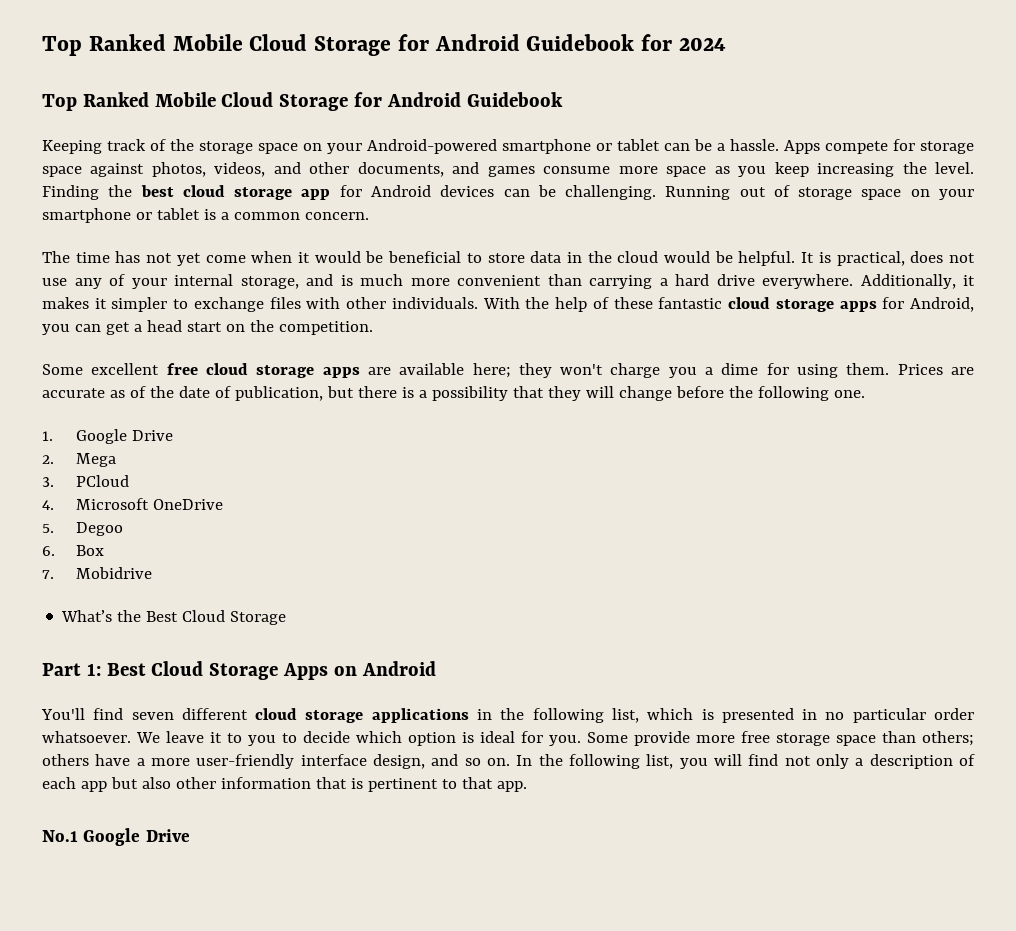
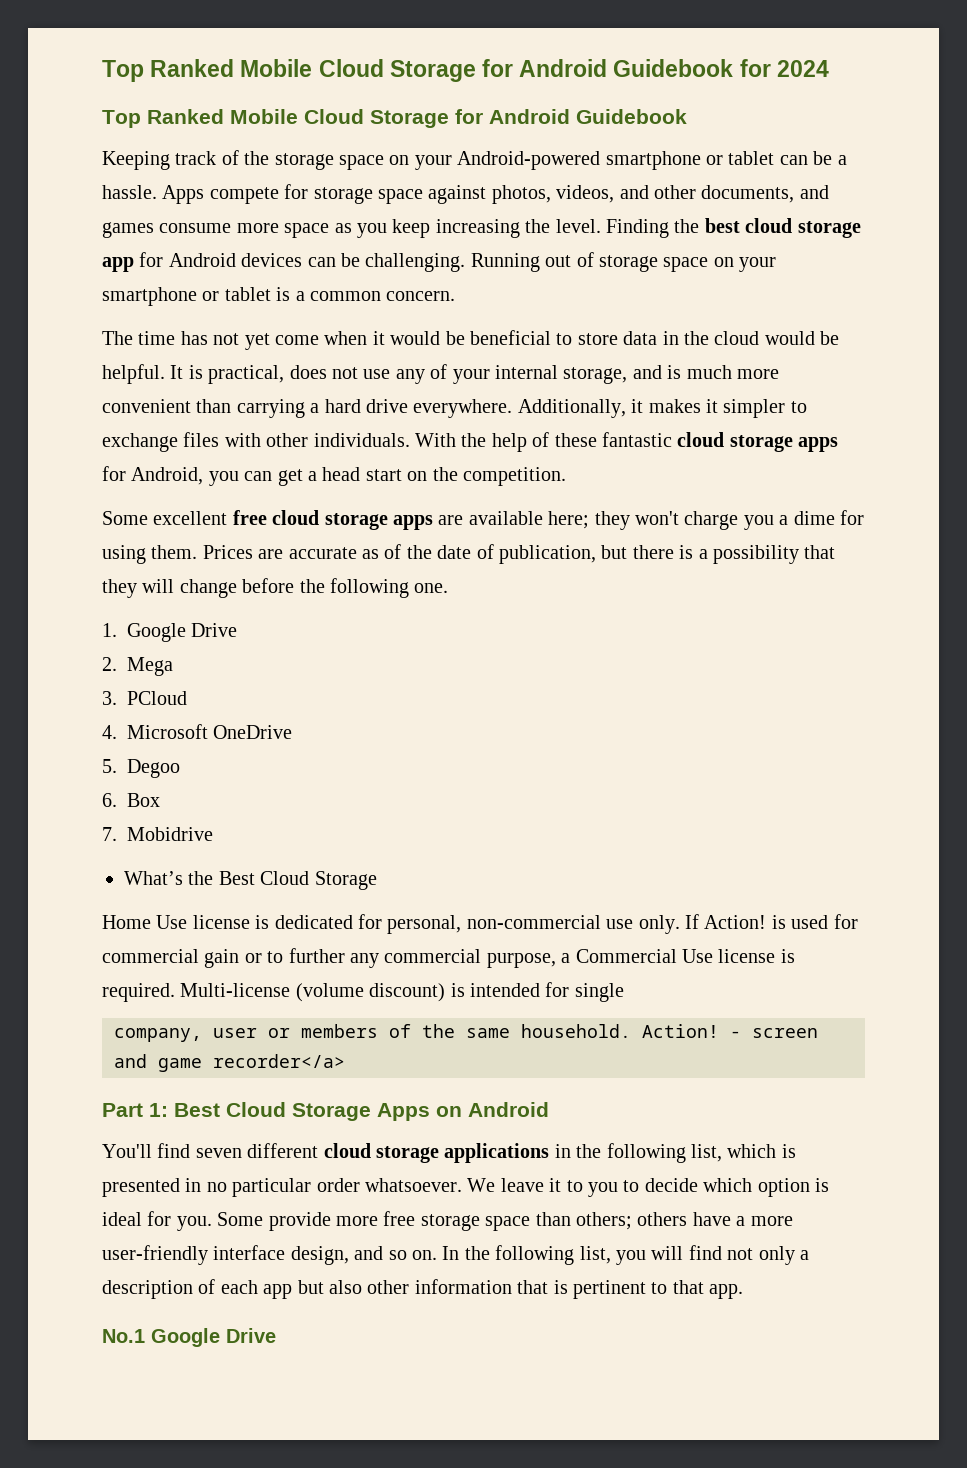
+ Home Use license is dedicated for personal, non-commercial use only. If Action! is used for commercial gain or to further any commercial purpose, a Commercial Use license is required. Multi-license (volume discount) is intended for single
+ company, user or members of the same household. Action! - screen and game recorder</a>

